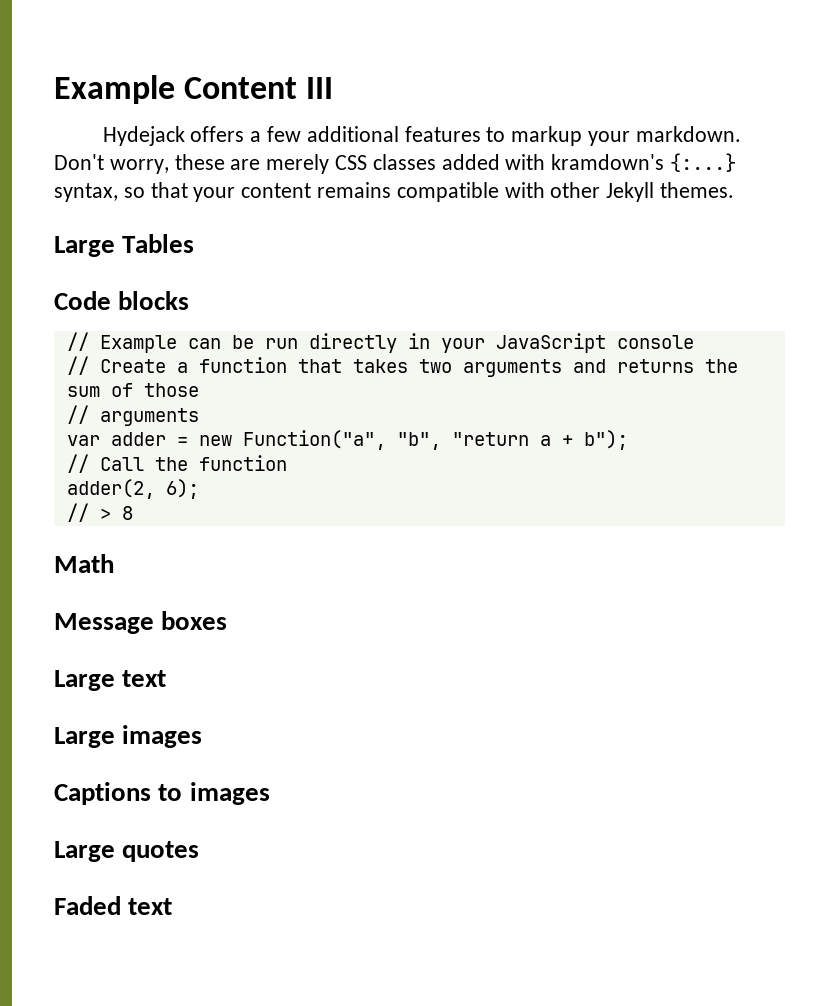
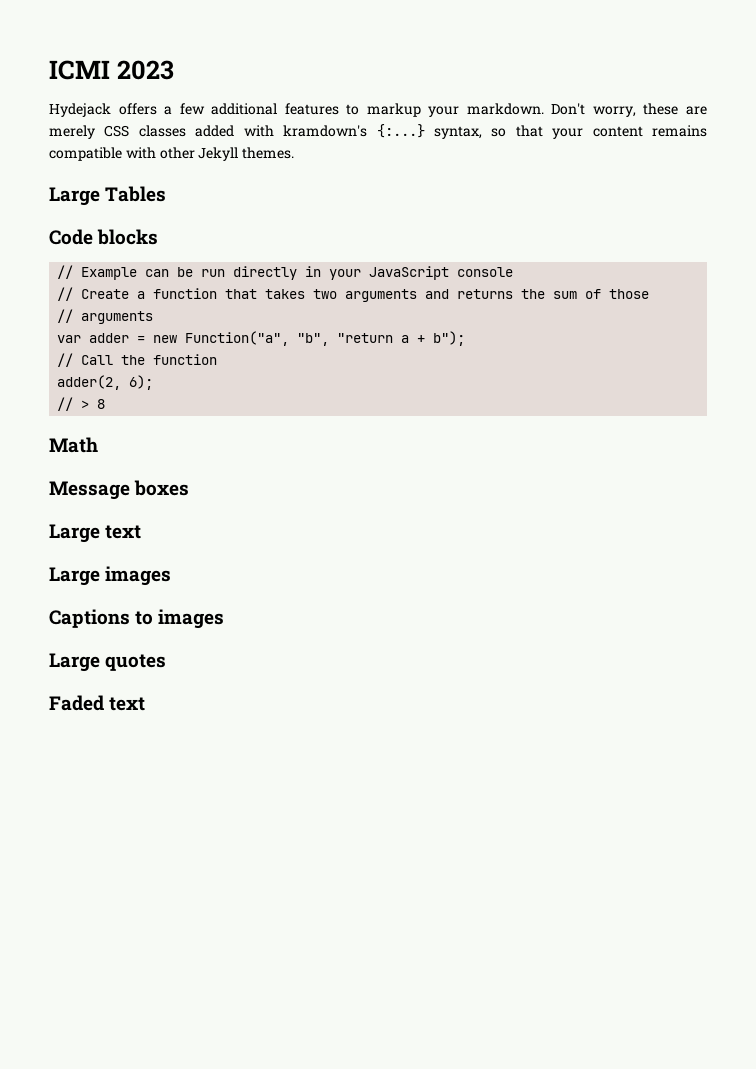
- Example Content III
+ ICMI 2023

